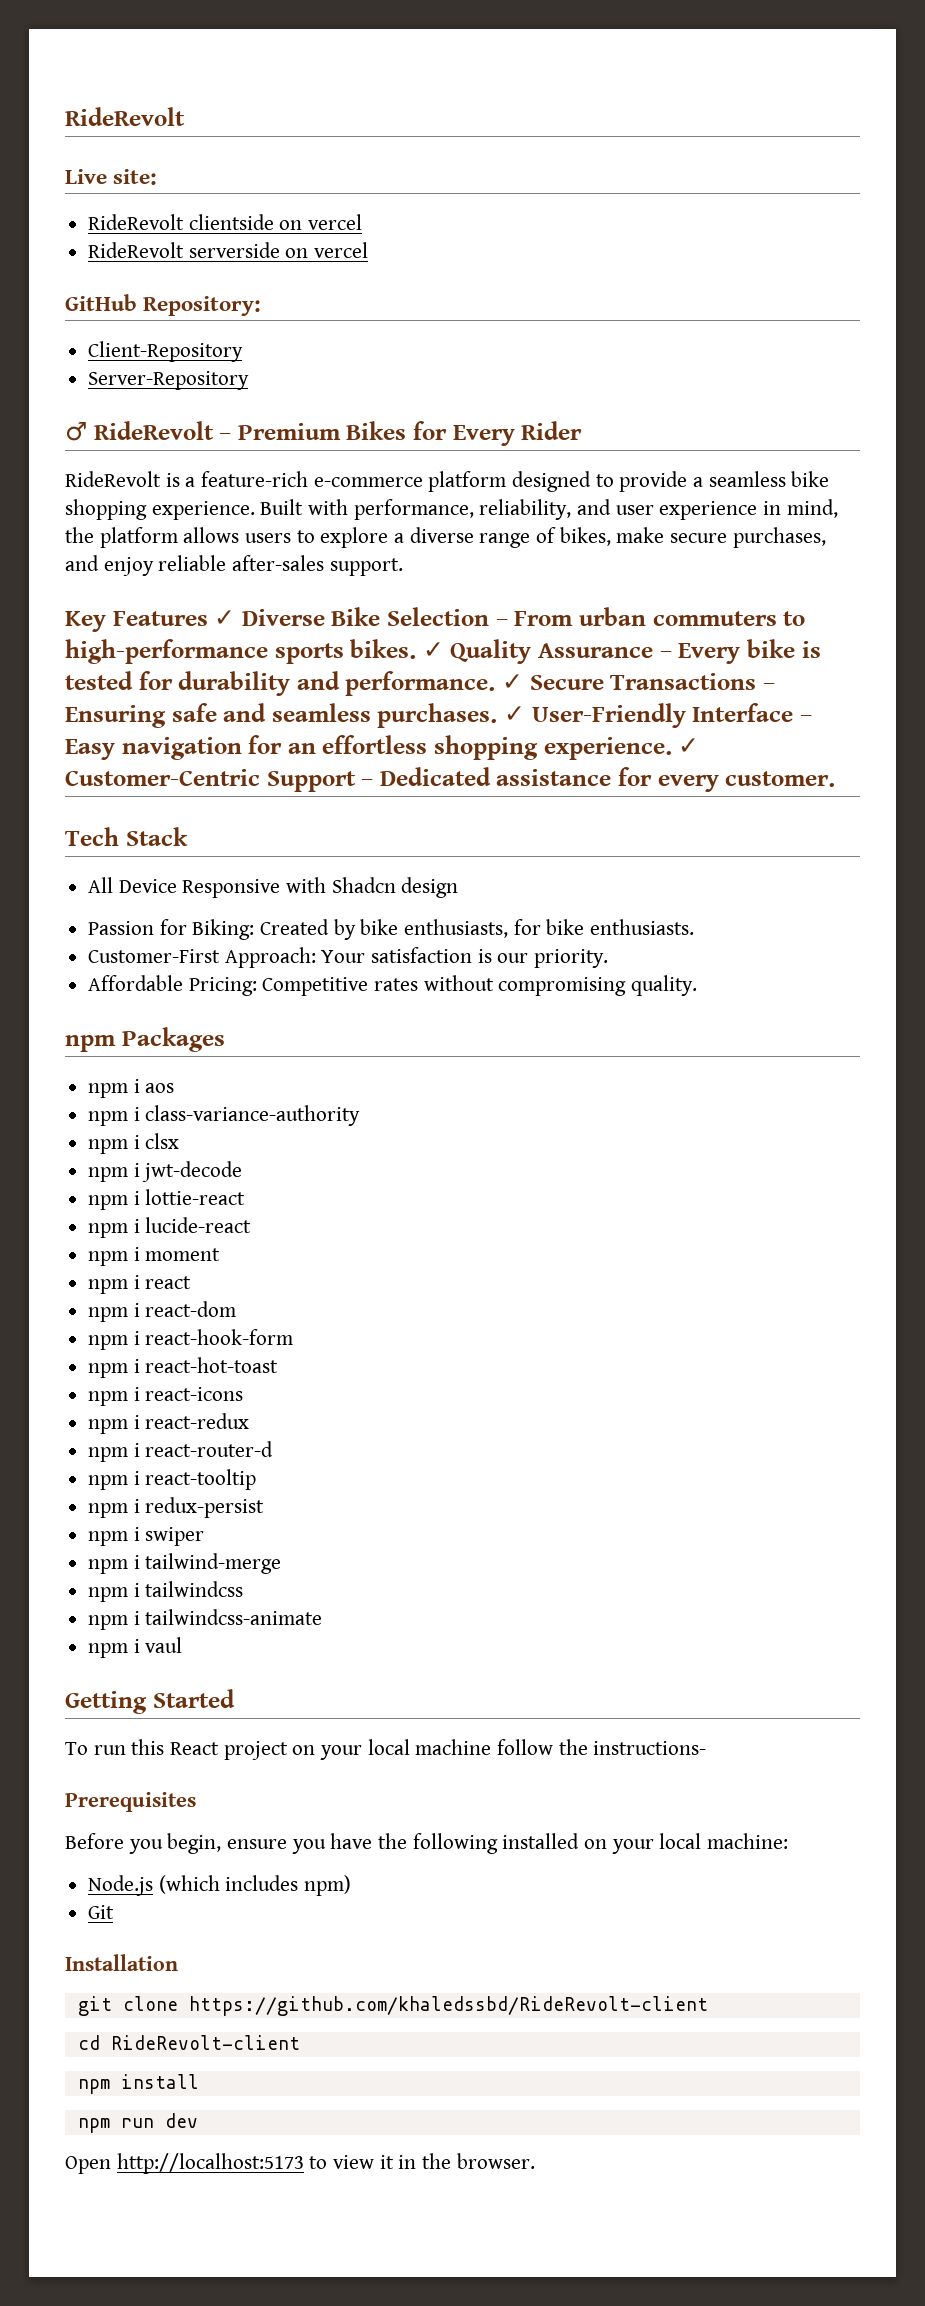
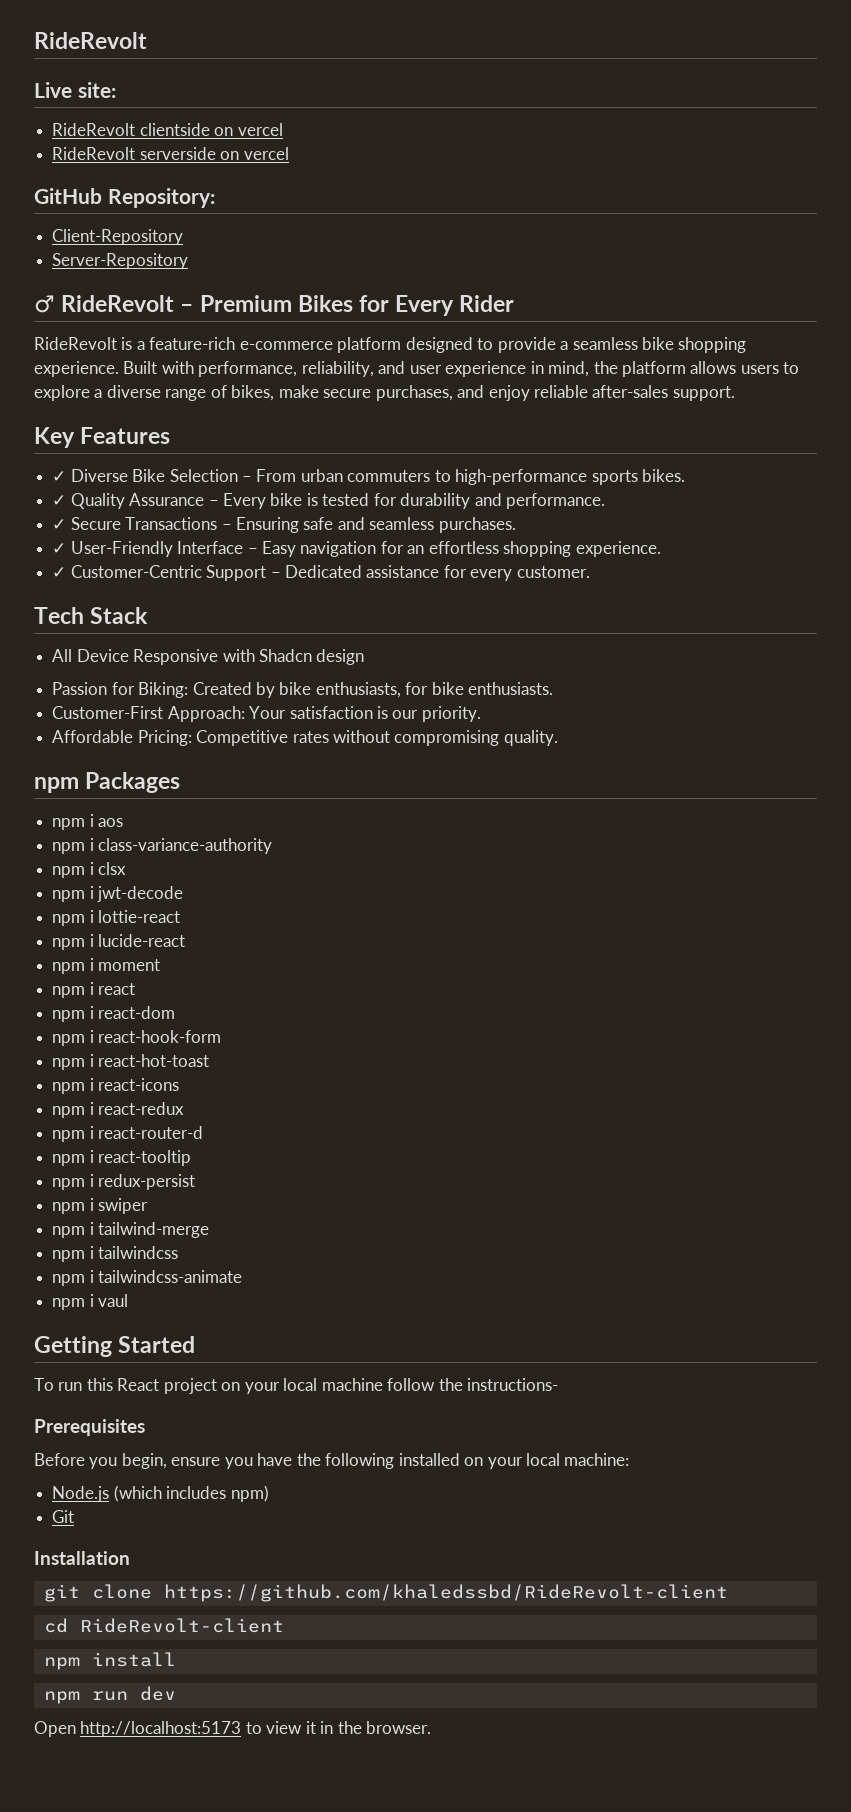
- Key Features ✓ Diverse Bike Selection – From urban commuters to high-performance sports bikes. ✓ Quality Assurance – Every bike is tested for durability and performance. ✓ Secure Transactions – Ensuring safe and seamless purchases. ✓ User-Friendly Interface – Easy navigation for an effortless shopping experience. ✓ Customer-Centric Support – Dedicated assistance for every customer.
+ Key Features
+ ✓ Diverse Bike Selection – From urban commuters to high-performance sports bikes.
+ ✓ Quality Assurance – Every bike is tested for durability and performance.
+ ✓ Secure Transactions – Ensuring safe and seamless purchases.
+ ✓ User-Friendly Interface – Easy navigation for an effortless shopping experience.
+ ✓ Customer-Centric Support – Dedicated assistance for every customer.

